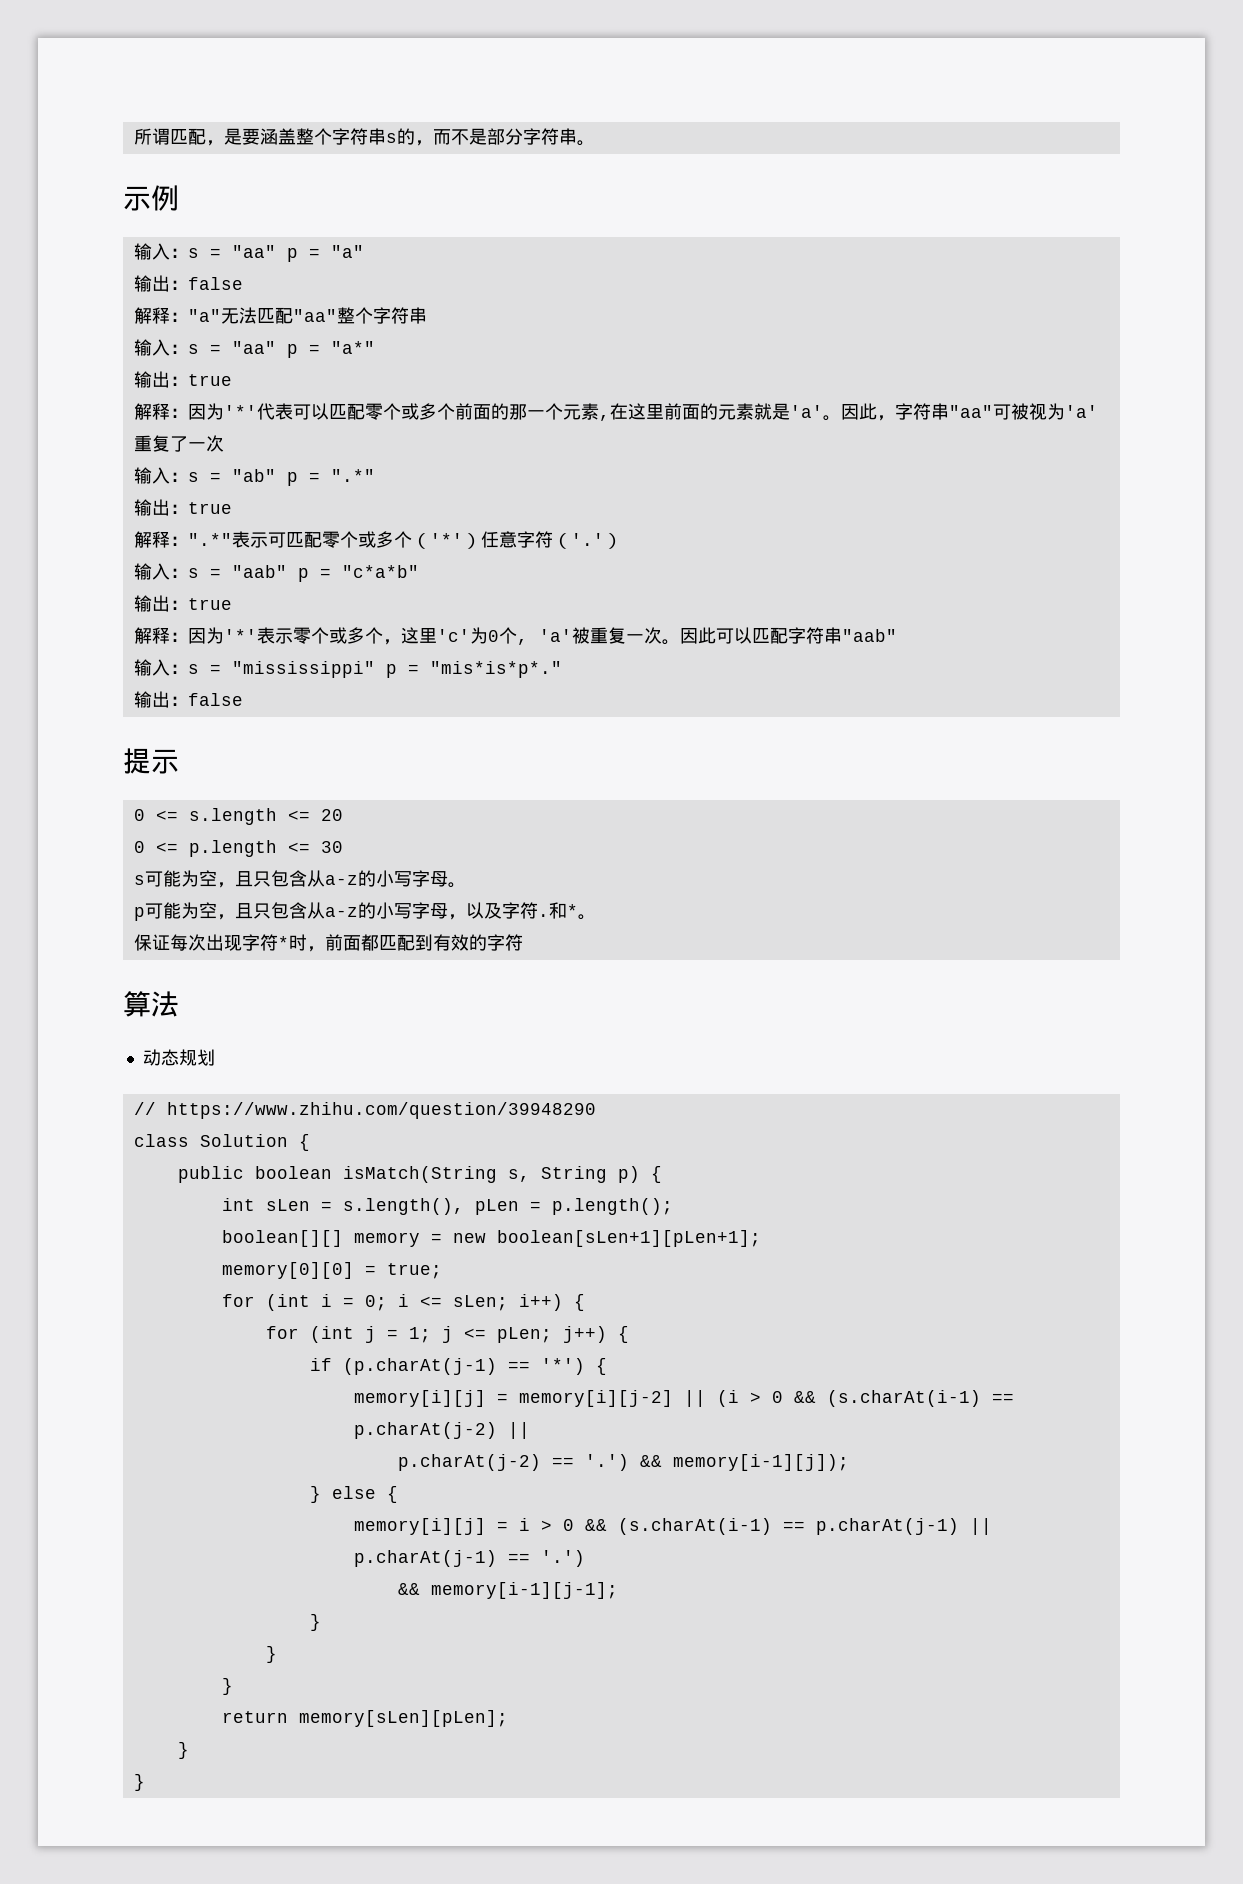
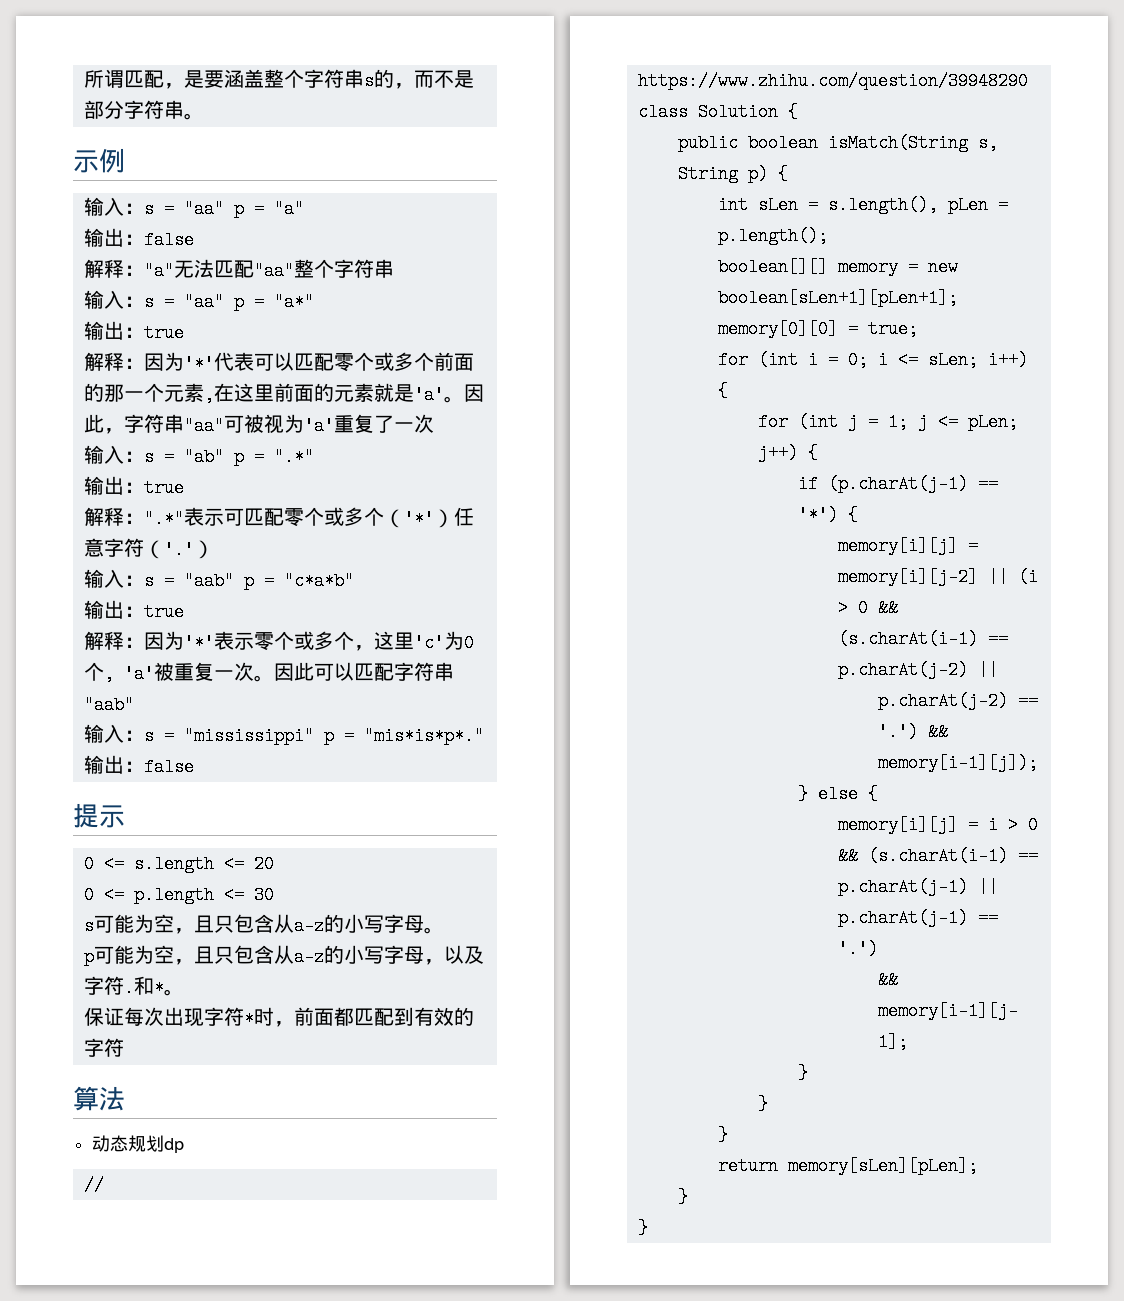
- 动态规划
+ 动态规划dp

